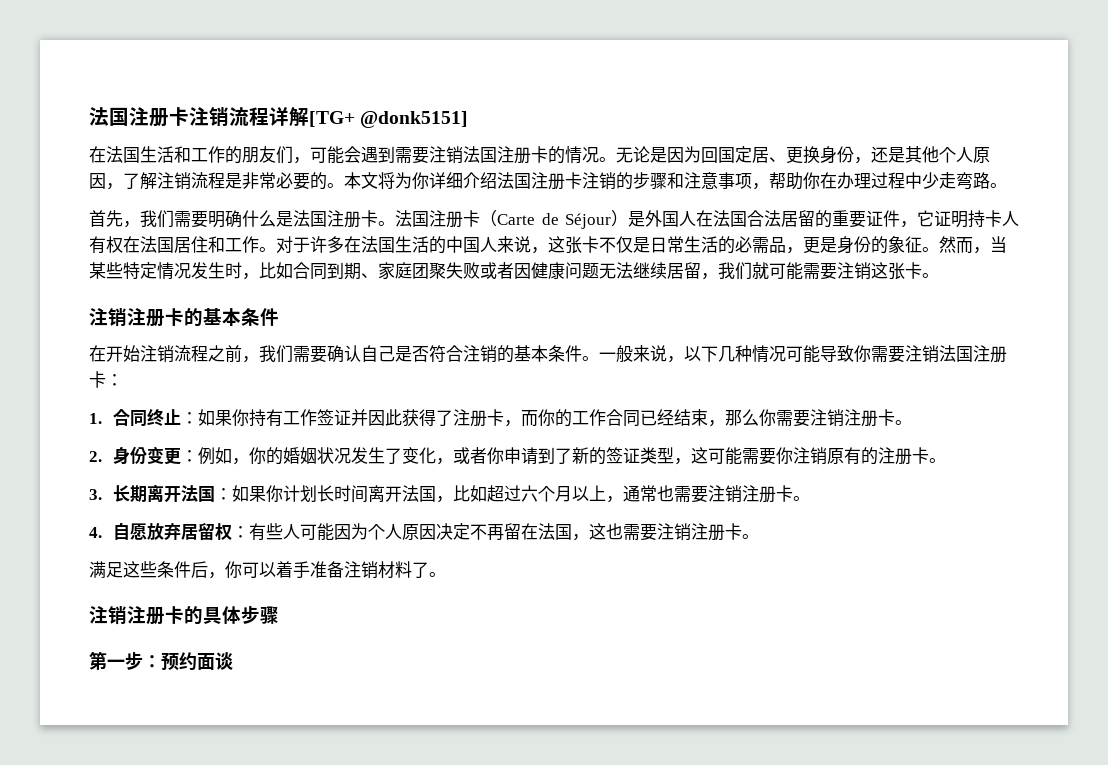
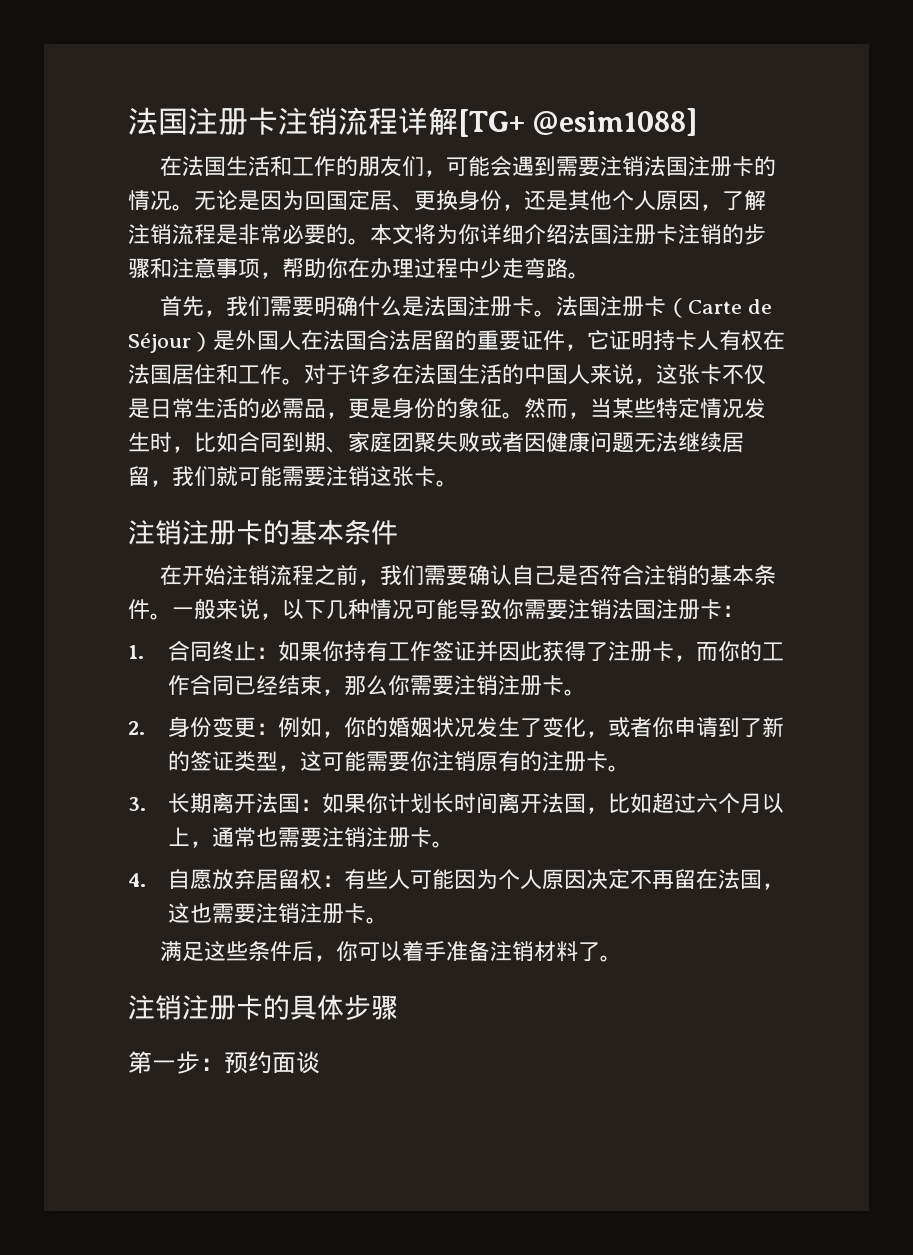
- 法国注册卡注销流程详解[TG+ @donk5151]
+ 法国注册卡注销流程详解[TG+ @esim1088]

